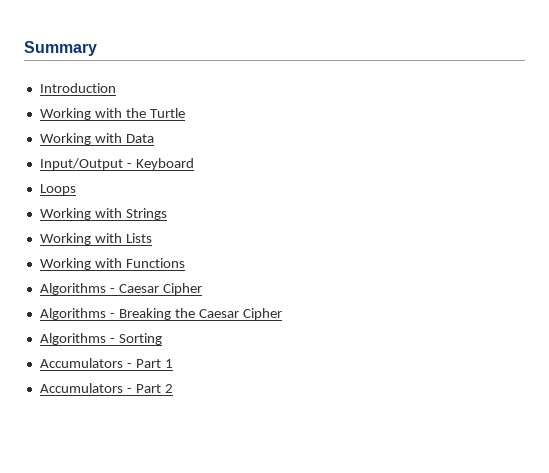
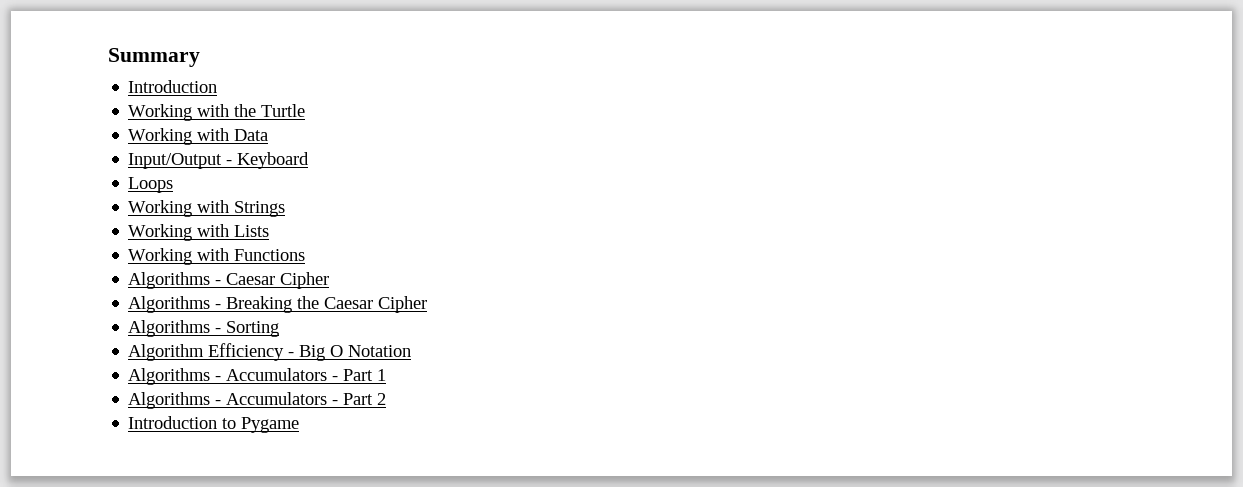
- Accumulators - Part 1
+ Algorithm Efficiency - Big O Notation
+ Algorithms - Accumulators - Part 1
- Accumulators - Part 2
+ Algorithms - Accumulators - Part 2
+ Introduction to Pygame

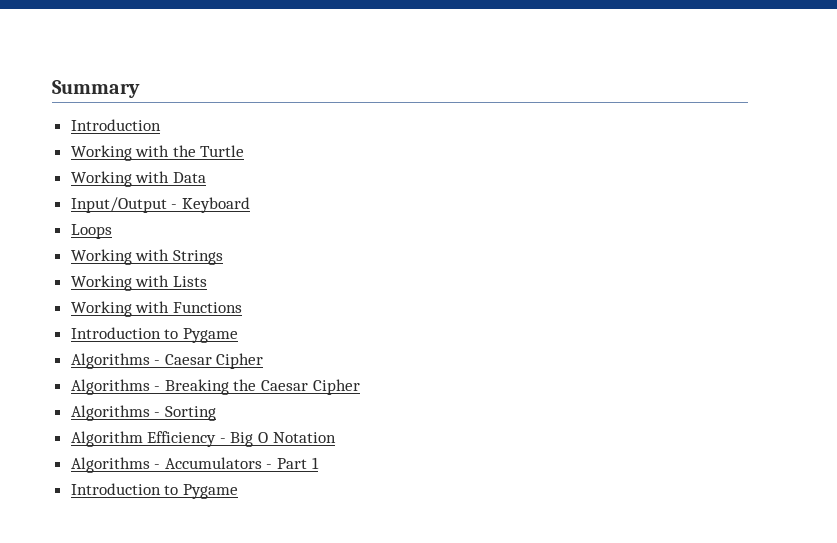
  Working with Functions
+ Introduction to Pygame
- Algorithms - Accumulators - Part 2

